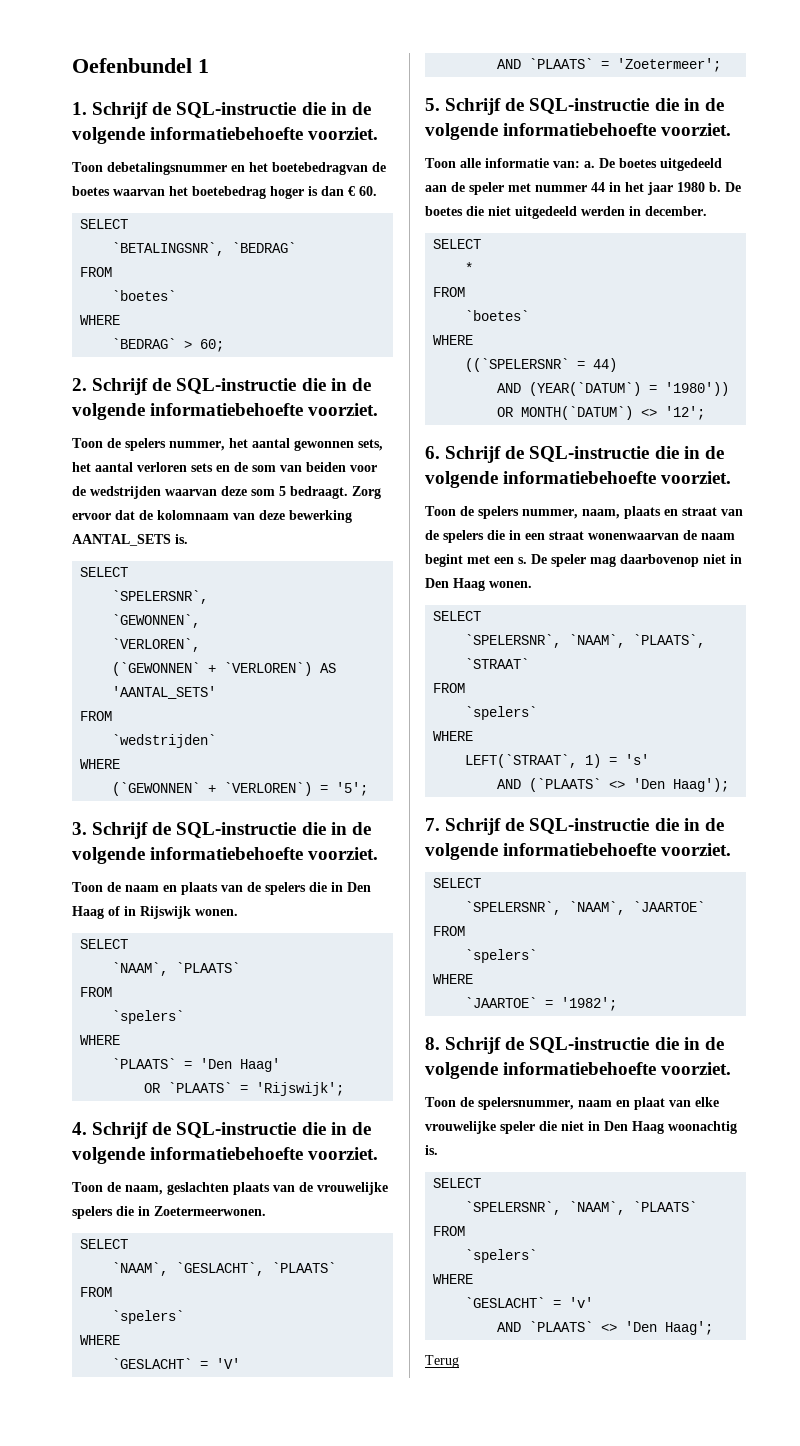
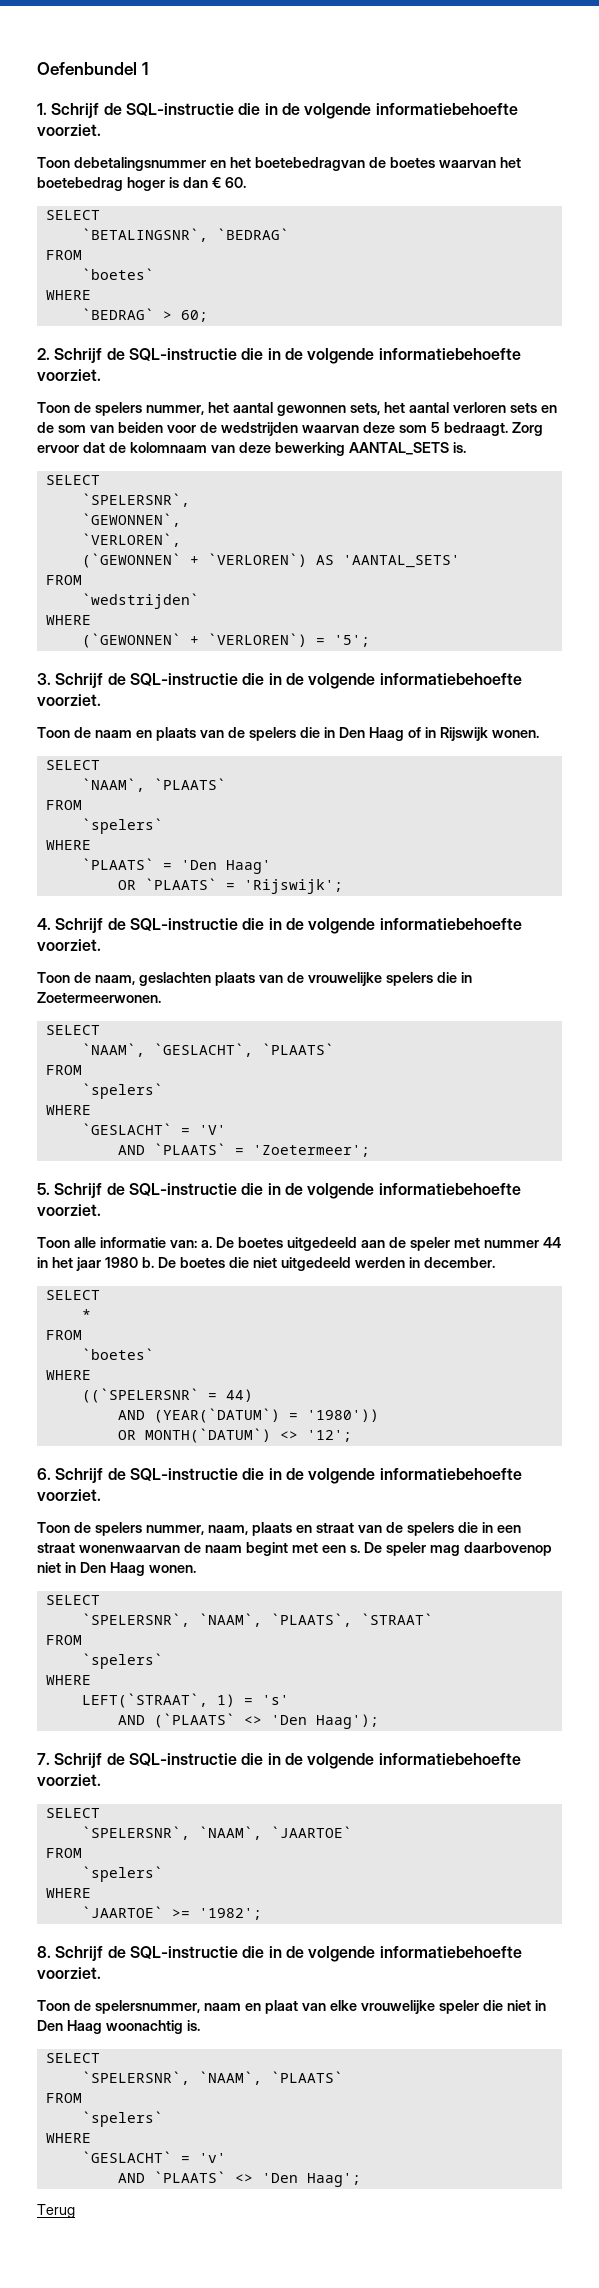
- `JAARTOE` = '1982';
+ `JAARTOE` >= '1982';

